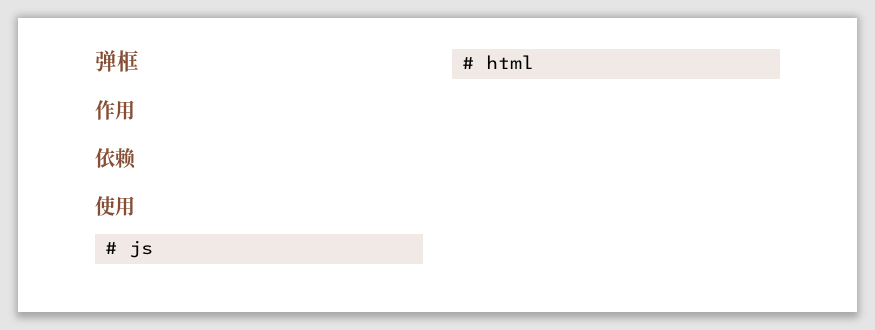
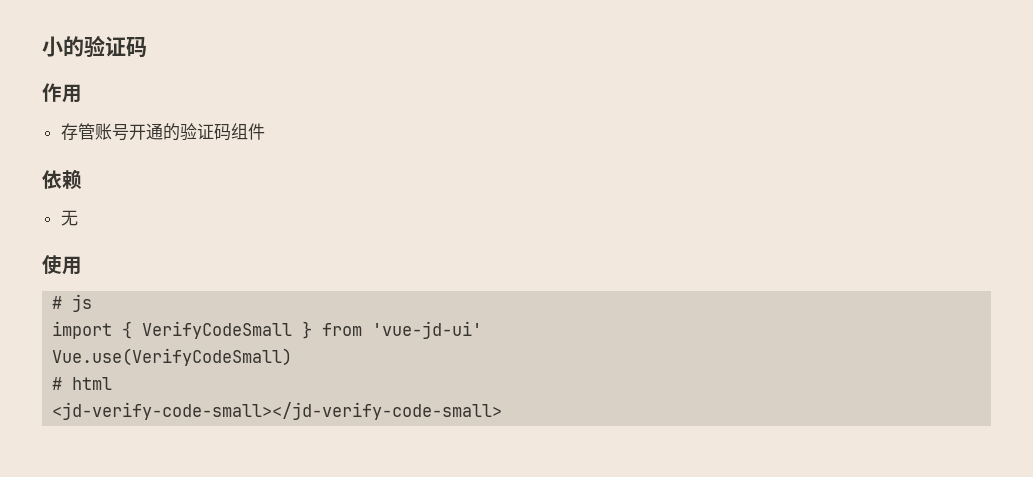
- 弹框
+ 小的验证码
+ 存管账号开通的验证码组件
+ 无
+ import { VerifyCodeSmall } from 'vue-jd-ui'
+ Vue.use(VerifyCodeSmall)
+ <jd-verify-code-small></jd-verify-code-small>

